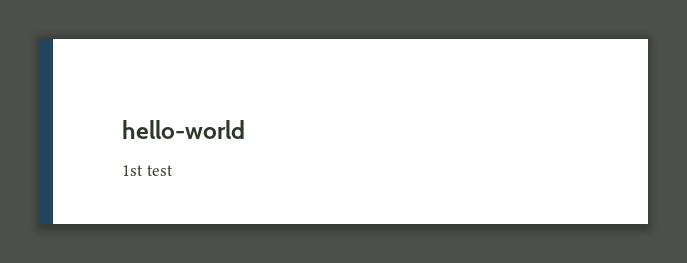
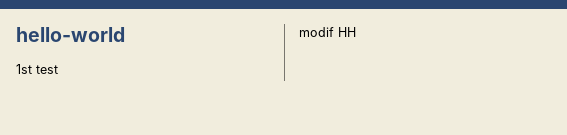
+ modif HH

